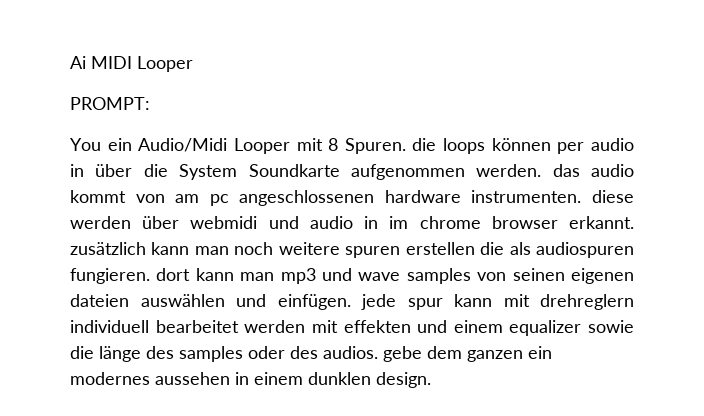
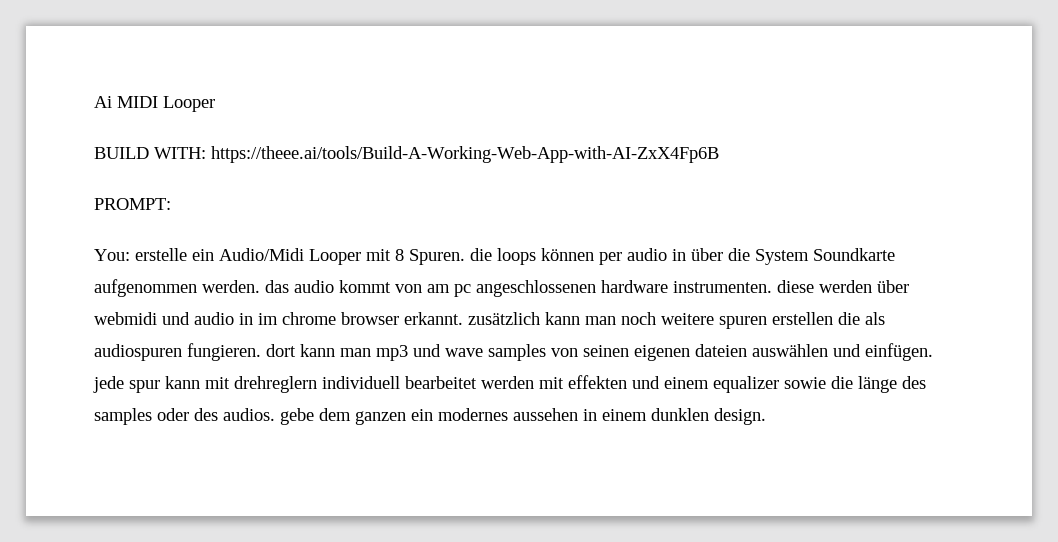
+ BUILD WITH: https://theee.ai/tools/Build-A-Working-Web-App-with-AI-ZxX4Fp6B
- You ein Audio/Midi Looper mit 8 Spuren. die loops können per audio in über die System Soundkarte aufgenommen werden. das audio kommt von am pc angeschlossenen hardware instrumenten. diese werden über webmidi und audio in im chrome browser erkannt. zusätzlich kann man noch weitere spuren erstellen die als audiospuren fungieren. dort kann man mp3 und wave samples von seinen eigenen dateien auswählen und einfügen. jede spur kann mit drehreglern individuell bearbeitet werden mit effekten und einem equalizer sowie die länge des samples oder des audios. gebe dem ganzen ein modernes aussehen in einem dunklen design.
+ You: erstelle ein Audio/Midi Looper mit 8 Spuren. die loops können per audio in über die System Soundkarte aufgenommen werden. das audio kommt von am pc angeschlossenen hardware instrumenten. diese werden über webmidi und audio in im chrome browser erkannt. zusätzlich kann man noch weitere spuren erstellen die als audiospuren fungieren. dort kann man mp3 und wave samples von seinen eigenen dateien auswählen und einfügen. jede spur kann mit drehreglern individuell bearbeitet werden mit effekten und einem equalizer sowie die länge des samples oder des audios. gebe dem ganzen ein modernes aussehen in einem dunklen design.

